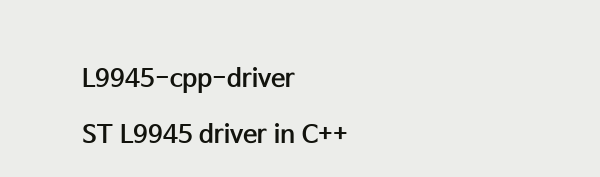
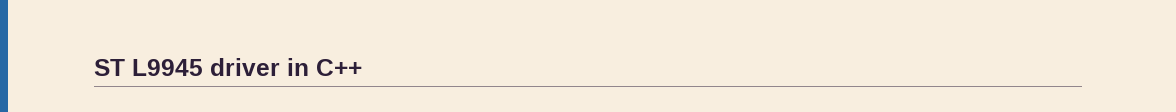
- L9945-cpp-driver

